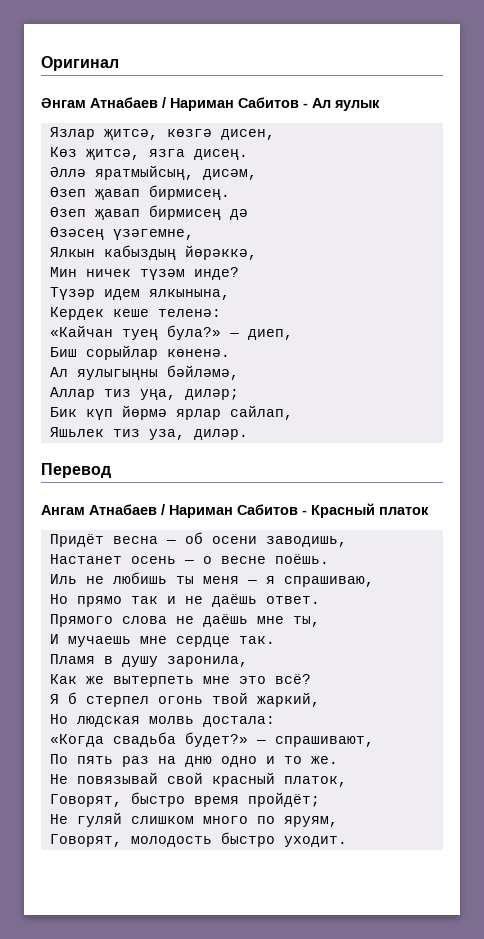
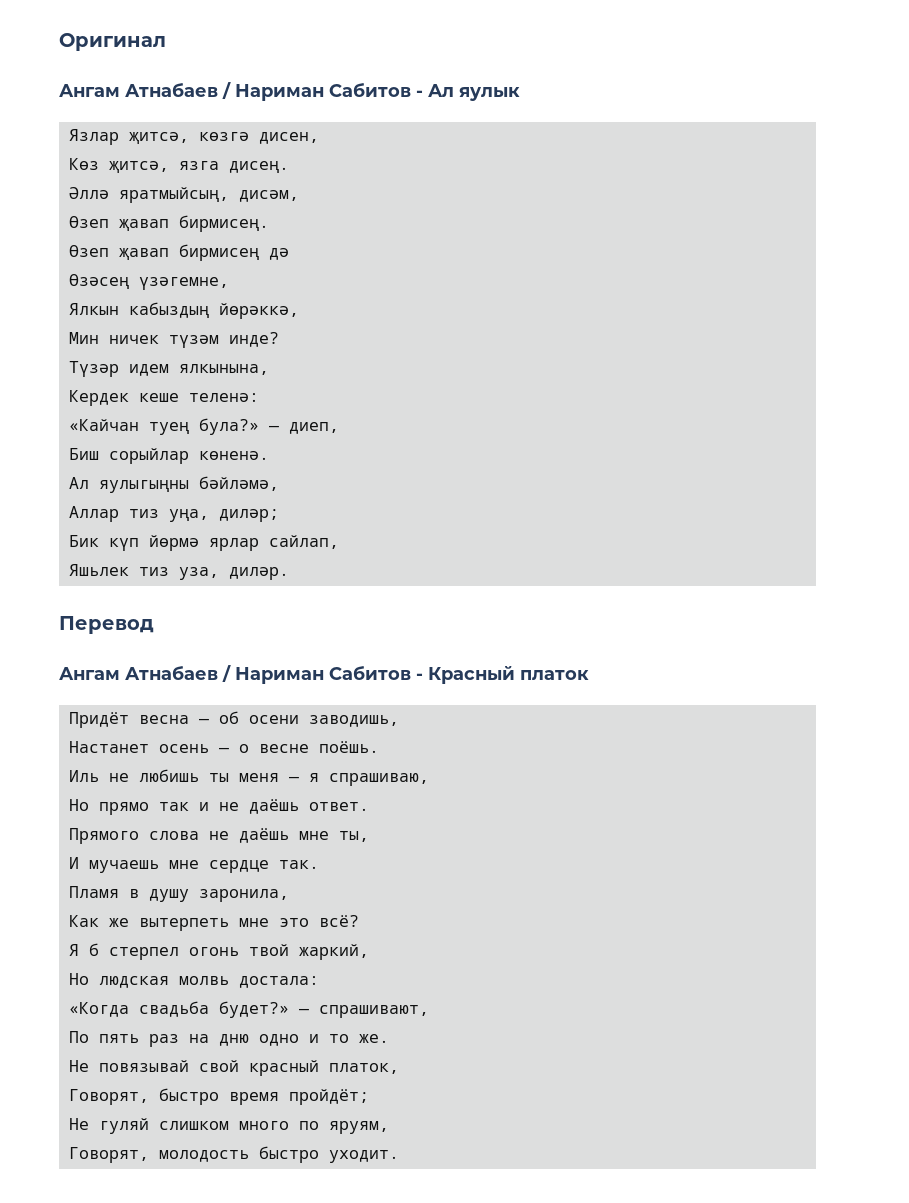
- Әнгам Атнабаев / Нариман Сабитов - Ал яулык
+ Ангам Атнабаев / Нариман Сабитов - Ал яулык

